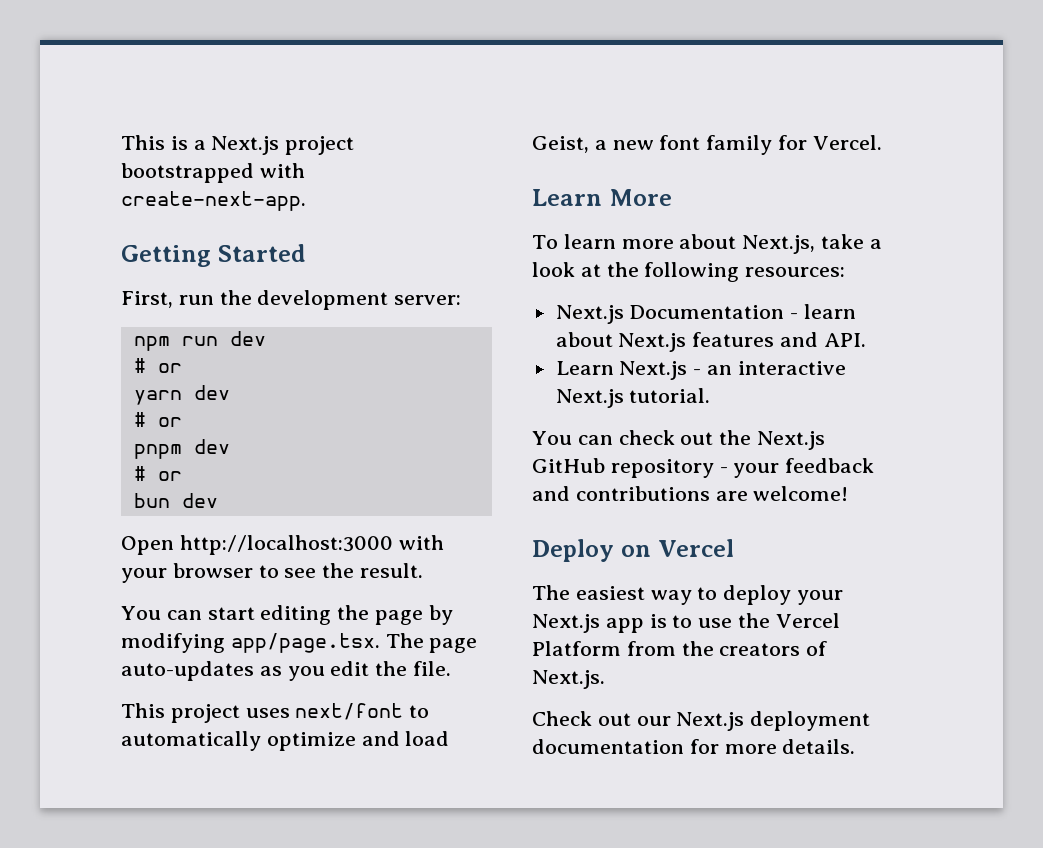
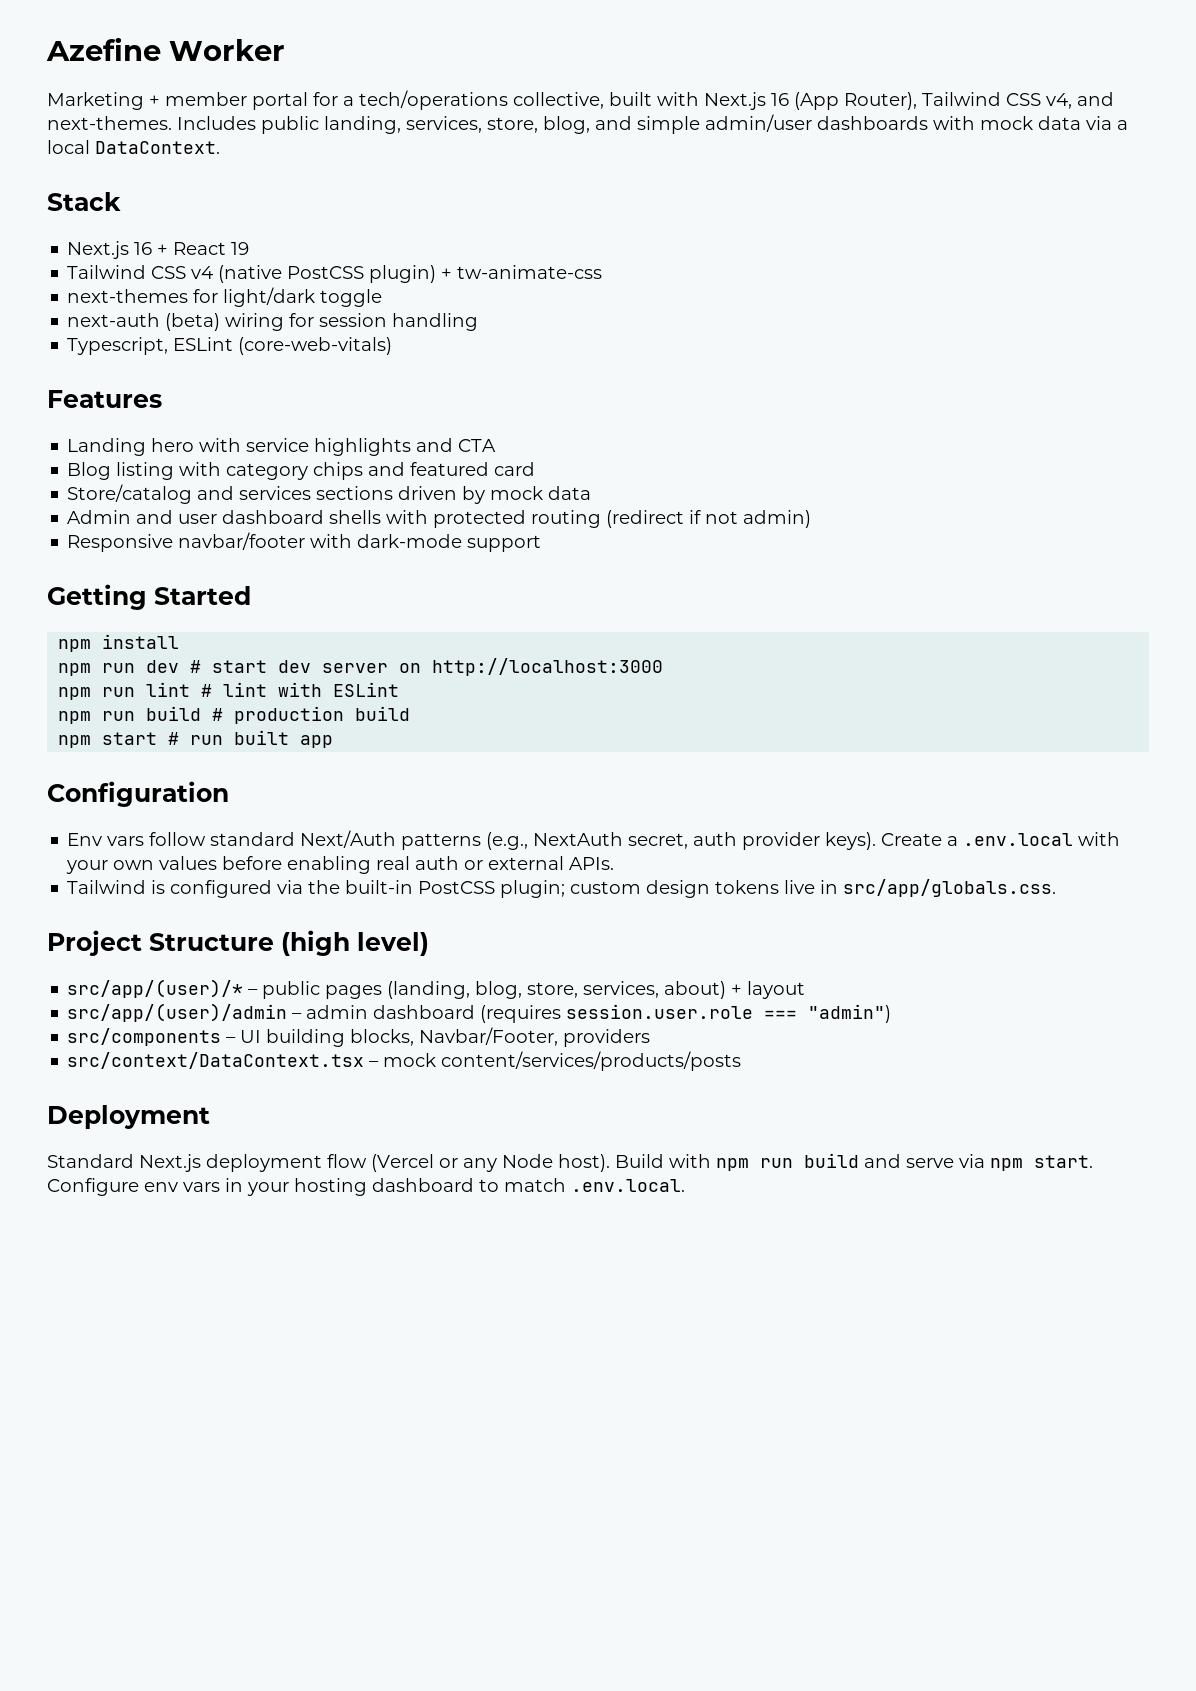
- This is a Next.js project bootstrapped with create-next-app.
+ Azefine Worker
+ Marketing + member portal for a tech/operations collective, built with Next.js 16 (App Router), Tailwind CSS v4, and next-themes. Includes public landing, services, store, blog, and simple admin/user dashboards with mock data via a local DataContext.
+ Stack
+ Next.js 16 + React 19
+ Tailwind CSS v4 (native PostCSS plugin) + tw-animate-css
+ next-themes for light/dark toggle
+ next-auth (beta) wiring for session handling
+ Typescript, ESLint (core-web-vitals)
+ Features
+ Landing hero with service highlights and CTA
+ Blog listing with category chips and featured card
+ Store/catalog and services sections driven by mock data
+ Admin and user dashboard shells with protected routing (redirect if not admin)
+ Responsive navbar/footer with dark-mode support
  Getting Started
- First, run the development server:
- npm run dev
- # or
- yarn dev
- # or
- pnpm dev
- # or
- bun dev
- Open http://localhost:3000 with your browser to see the result.
- You can start editing the page by modifying app/page.tsx. The page auto-updates as you edit the file.
- This project uses next/font to automatically optimize and load Geist, a new font family for Vercel.
- Learn More
- To learn more about Next.js, take a look at the following resources:
- Next.js Documentation - learn about Next.js features and API.
- Learn Next.js - an interactive Next.js tutorial.
- You can check out the Next.js GitHub repository - your feedback and contributions are welcome!
- Deploy on Vercel
- The easiest way to deploy your Next.js app is to use the Vercel Platform from the creators of Next.js.
- Check out our Next.js deployment documentation for more details.
+ npm install
+ npm run dev # start dev server on http://localhost:3000
+ npm run lint # lint with ESLint
+ npm run build # production build
+ npm start # run built app
+ Configuration
+ Env vars follow standard Next/Auth patterns (e.g., NextAuth secret, auth provider keys). Create a .env.local with your own values before enabling real auth or external APIs.
+ Tailwind is configured via the built-in PostCSS plugin; custom design tokens live in src/app/globals.css.
+ Project Structure (high level)
+ src/app/(user)/* – public pages (landing, blog, store, services, about) + layout
+ src/app/(user)/admin – admin dashboard (requires session.user.role === "admin")
+ src/components – UI building blocks, Navbar/Footer, providers
+ src/context/DataContext.tsx – mock content/services/products/posts
+ Deployment
+ Standard Next.js deployment flow (Vercel or any Node host). Build with npm run build and serve via npm start. Configure env vars in your hosting dashboard to match .env.local.

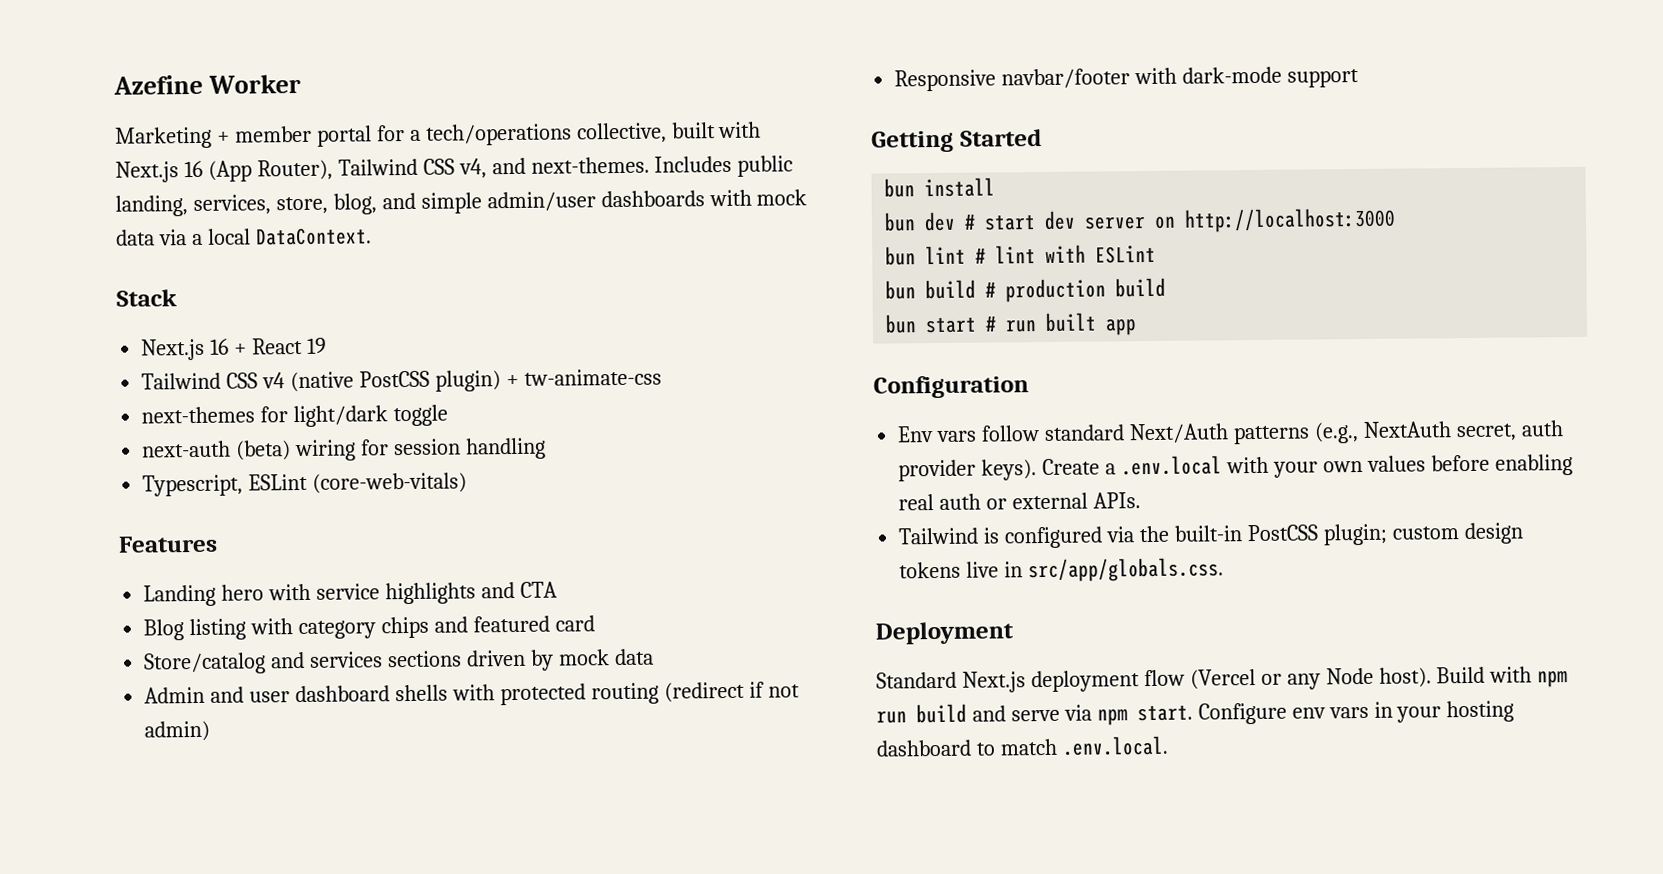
- npm install
+ bun install
- npm run dev # start dev server on http://localhost:3000
+ bun dev # start dev server on http://localhost:3000
- npm run lint # lint with ESLint
+ bun lint # lint with ESLint
- npm run build # production build
+ bun build # production build
- npm start # run built app
+ bun start # run built app
- Project Structure (high level)
- src/app/(user)/* – public pages (landing, blog, store, services, about) + layout
- src/app/(user)/admin – admin dashboard (requires session.user.role === "admin")
- src/components – UI building blocks, Navbar/Footer, providers
- src/context/DataContext.tsx – mock content/services/products/posts

